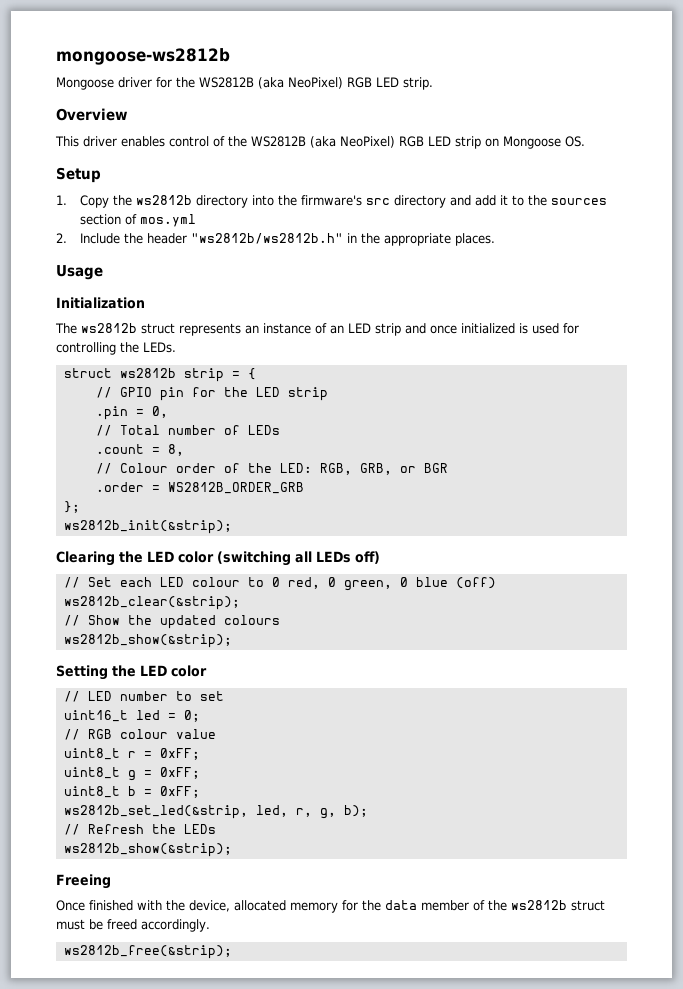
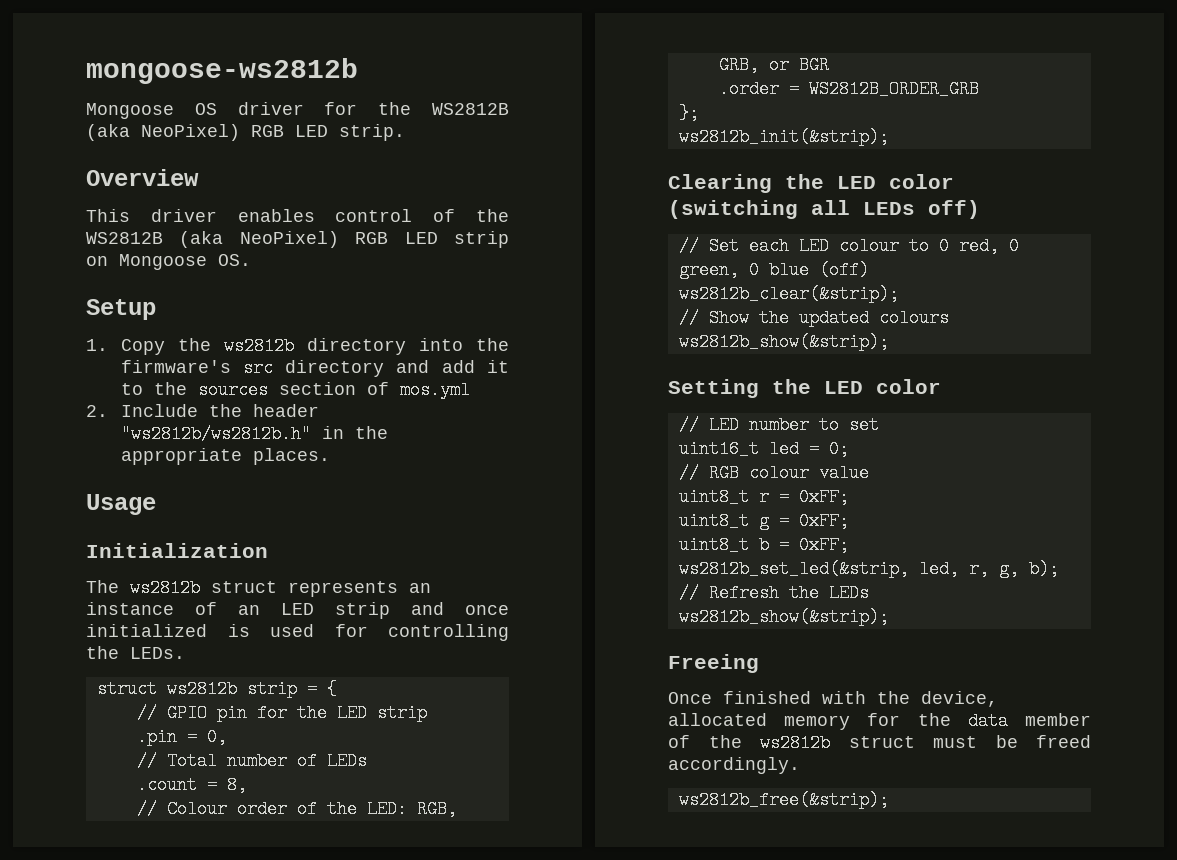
- Mongoose driver for the WS2812B (aka NeoPixel) RGB LED strip.
+ Mongoose OS driver for the WS2812B (aka NeoPixel) RGB LED strip.

